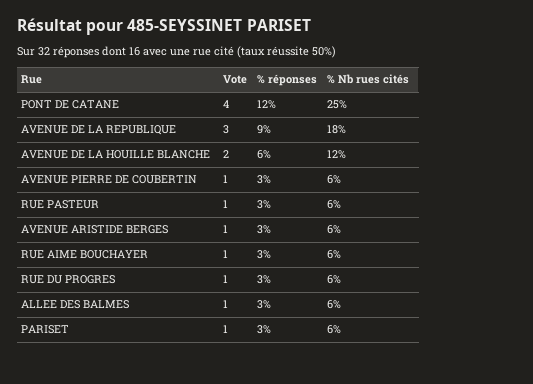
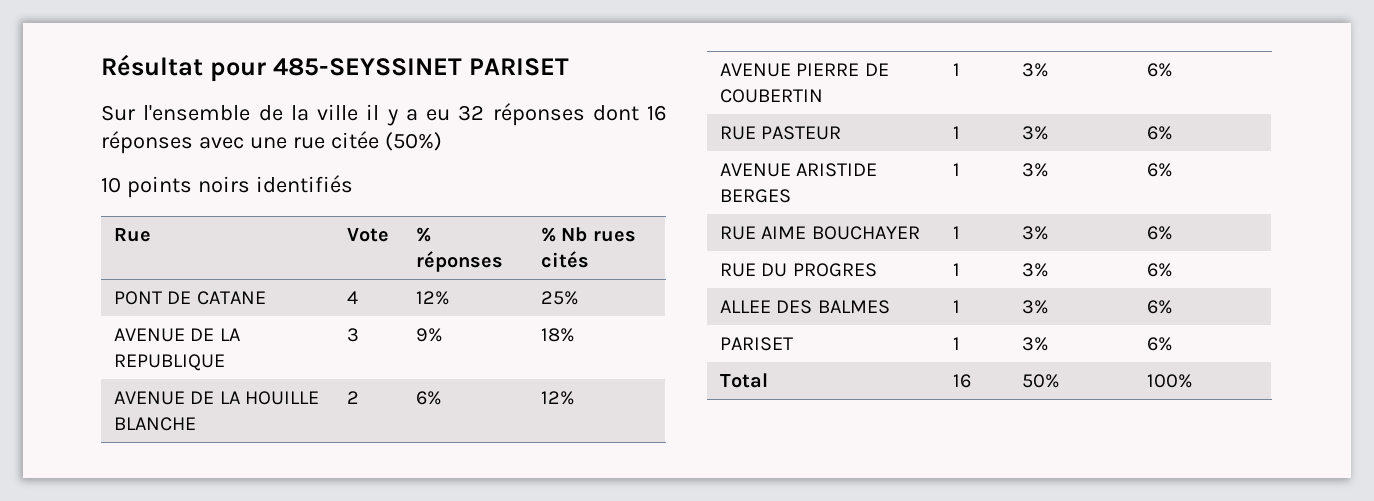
- Sur 32 réponses dont 16 avec une rue cité (taux réussite 50%)
+ Sur l'ensemble de la ville il y a eu 32 réponses dont 16 réponses avec une rue citée (50%)
+ 10 points noirs identifiés
+ Total | 16 | 50% | 100%

